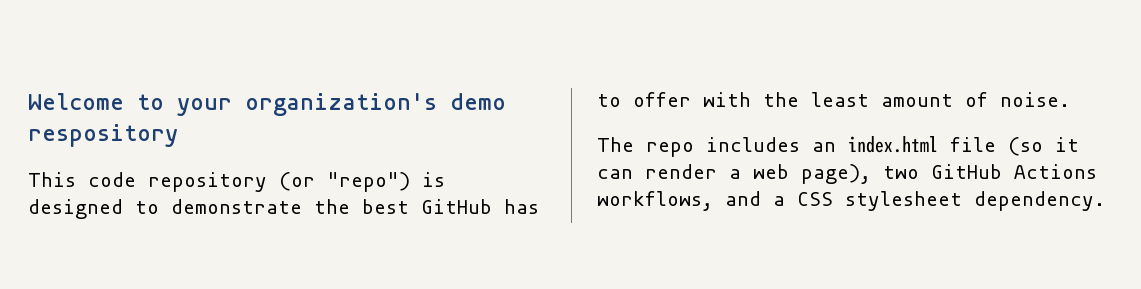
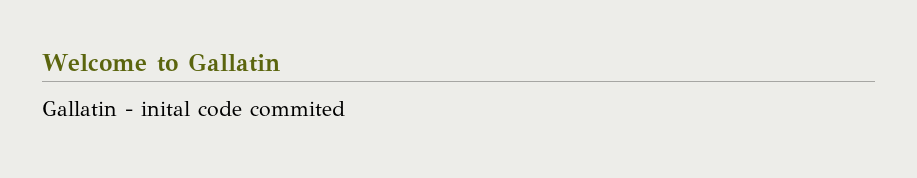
- Welcome to your organization's demo respository
- This code repository (or "repo") is designed to demonstrate the best GitHub has to offer with the least amount of noise.
- The repo includes an index.html file (so it can render a web page), two GitHub Actions workflows, and a CSS stylesheet dependency.
+ Welcome to Gallatin
+ Gallatin - inital code commited

